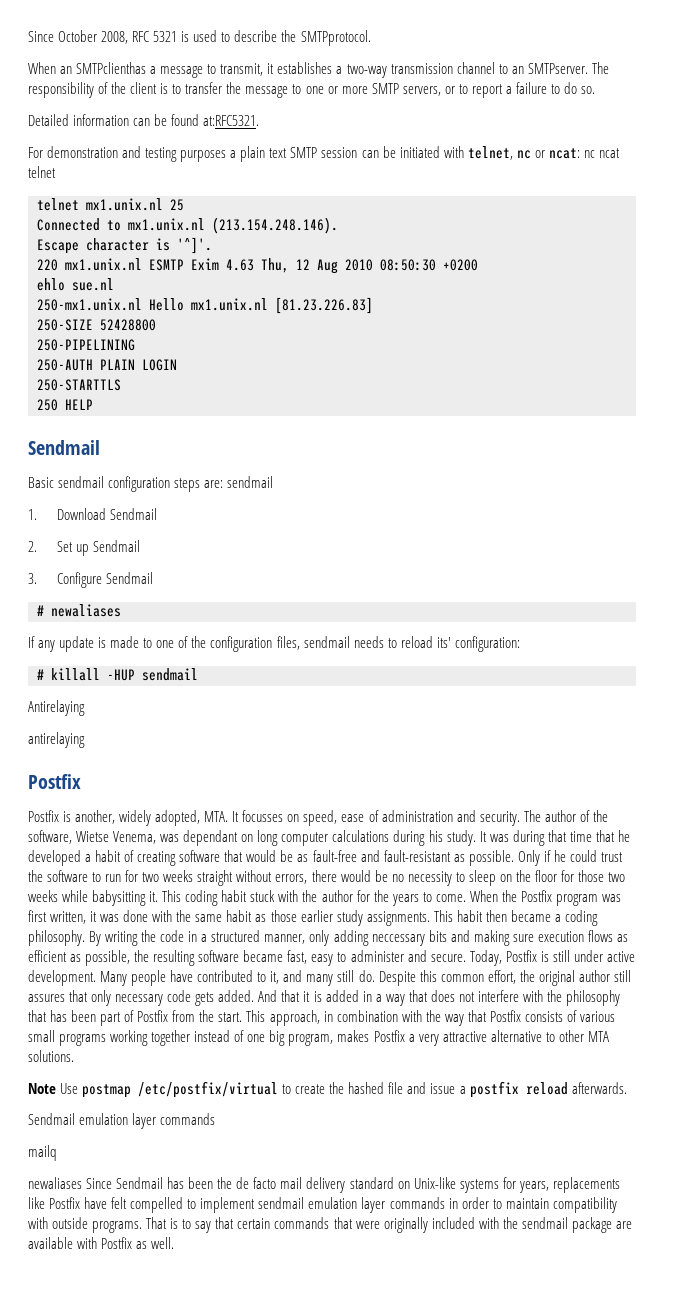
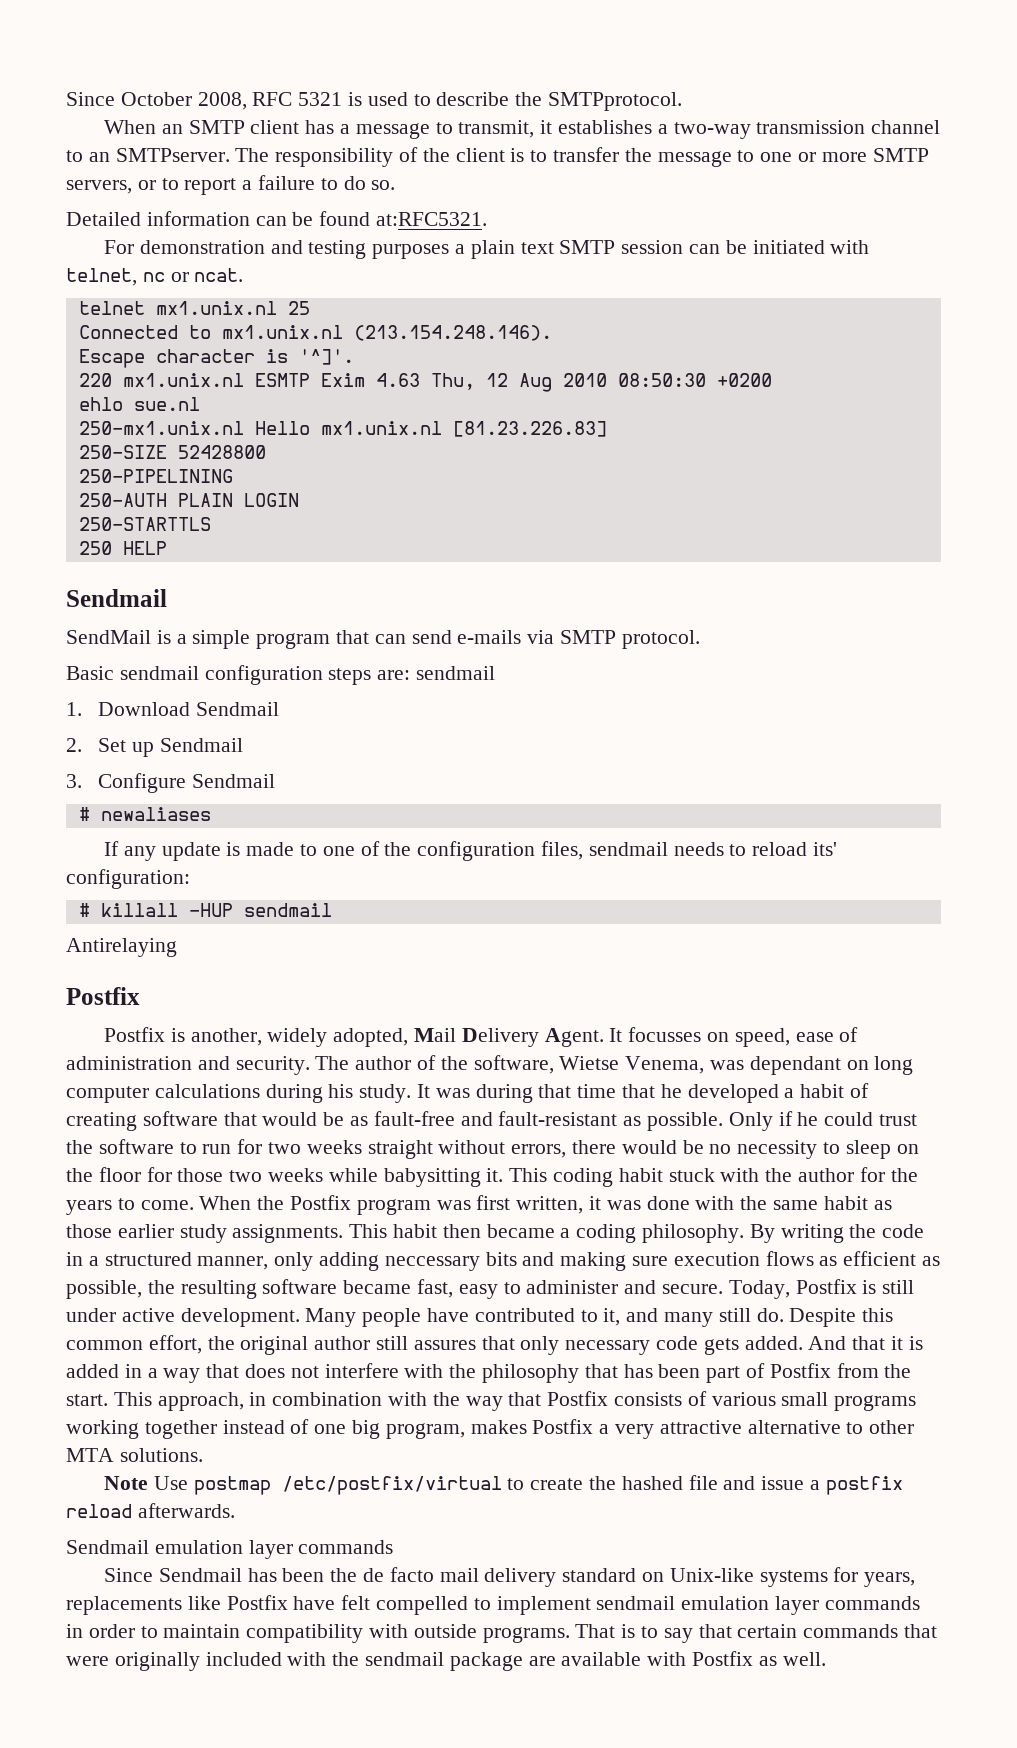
- When an SMTPclienthas a message to transmit, it establishes a two-way transmission channel to an SMTPserver.
+ When an SMTP client has a message to transmit, it establishes a two-way transmission channel to an SMTPserver.
- For demonstration and testing purposes a plain text SMTP session can be initiated with telnet, nc or ncat: nc ncat telnet
+ For demonstration and testing purposes a plain text SMTP session can be initiated with telnet, nc or ncat.
+ SendMail is a simple program that can send e-mails via SMTP protocol.
- antirelaying
- Postfix is another, widely adopted, MTA. It focusses on speed, ease of administration and security.
+ Postfix is another, widely adopted, Mail Delivery Agent. It focusses on speed, ease of administration and security.
- mailq
- newaliases Since Sendmail has been the de facto mail delivery standard on Unix-like systems for years, replacements like Postfix have felt compelled to implement sendmail emulation layer commands in order to maintain compatibility with outside programs.
+ Since Sendmail has been the de facto mail delivery standard on Unix-like systems for years, replacements like Postfix have felt compelled to implement sendmail emulation layer commands in order to maintain compatibility with outside programs.

